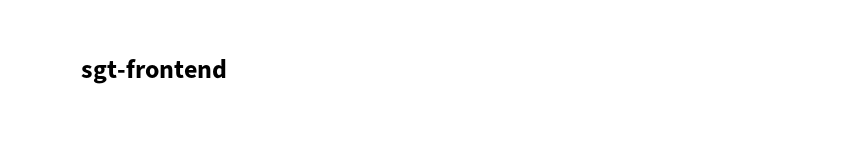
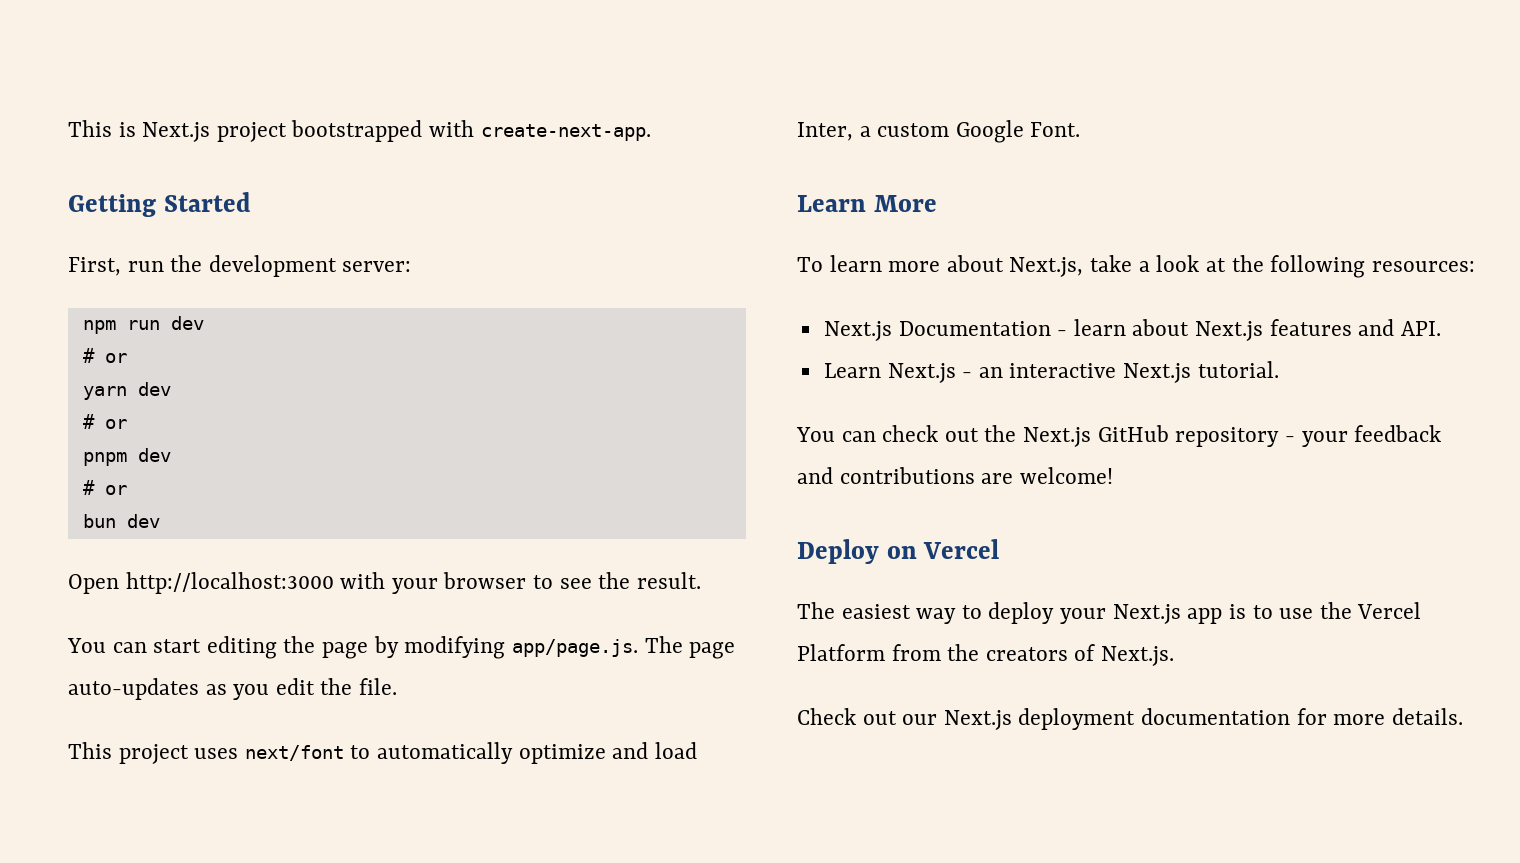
- sgt-frontend
+ This is Next.js project bootstrapped with create-next-app.
+ Getting Started
+ First, run the development server:
+ npm run dev
+ # or
+ yarn dev
+ # or
+ pnpm dev
+ # or
+ bun dev
+ Open http://localhost:3000 with your browser to see the result.
+ You can start editing the page by modifying app/page.js. The page auto-updates as you edit the file.
+ This project uses next/font to automatically optimize and load Inter, a custom Google Font.
+ Learn More
+ To learn more about Next.js, take a look at the following resources:
+ Next.js Documentation - learn about Next.js features and API.
+ Learn Next.js - an interactive Next.js tutorial.
+ You can check out the Next.js GitHub repository - your feedback and contributions are welcome!
+ Deploy on Vercel
+ The easiest way to deploy your Next.js app is to use the Vercel Platform from the creators of Next.js.
+ Check out our Next.js deployment documentation for more details.

